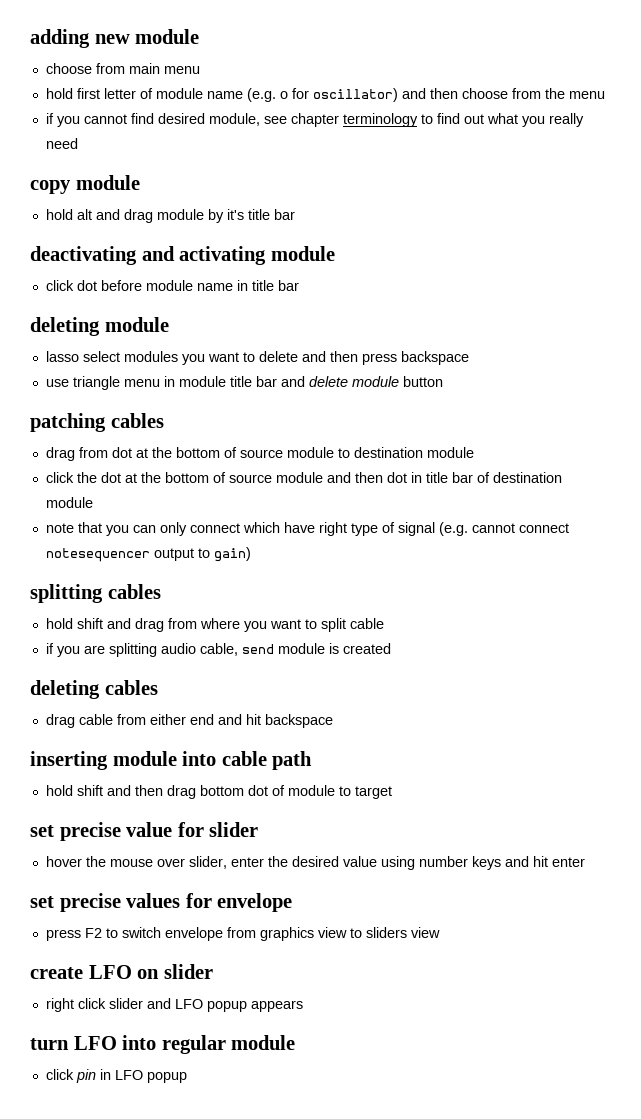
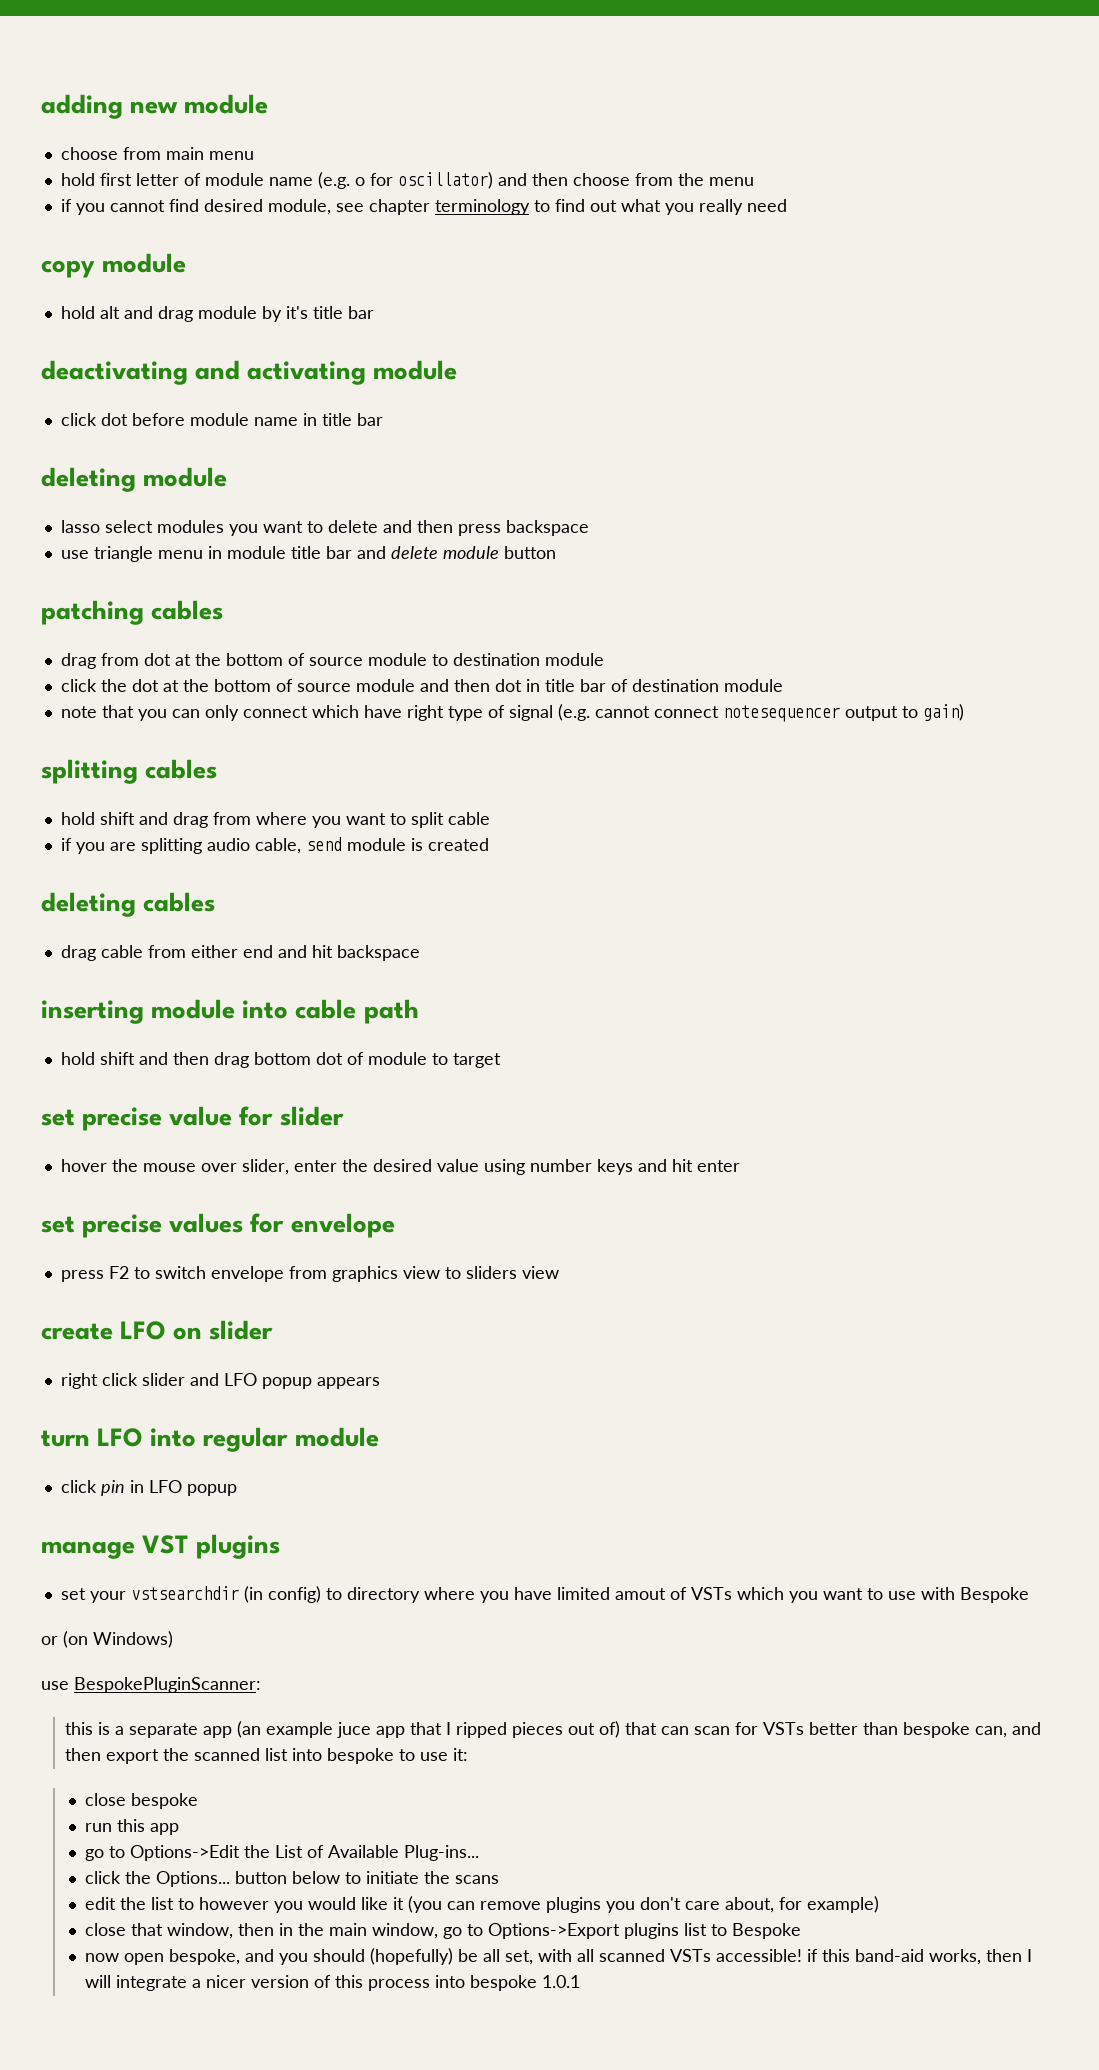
+ manage VST plugins
+ set your vstsearchdir (in config) to directory where you have limited amout of VSTs which you want to use with Bespoke
+ or (on Windows)
+ use BespokePluginScanner:
+ this is a separate app (an example juce app that I ripped pieces out of) that can scan for VSTs better than bespoke can, and then export the scanned list into bespoke to use it:
+ close bespoke
+ run this app
+ go to Options->Edit the List of Available Plug-ins...
+ click the Options... button below to initiate the scans
+ edit the list to however you would like it (you can remove plugins you don't care about, for example)
+ close that window, then in the main window, go to Options->Export plugins list to Bespoke
+ now open bespoke, and you should (hopefully) be all set, with all scanned VSTs accessible! if this band-aid works, then I will integrate a nicer version of this process into bespoke 1.0.1

